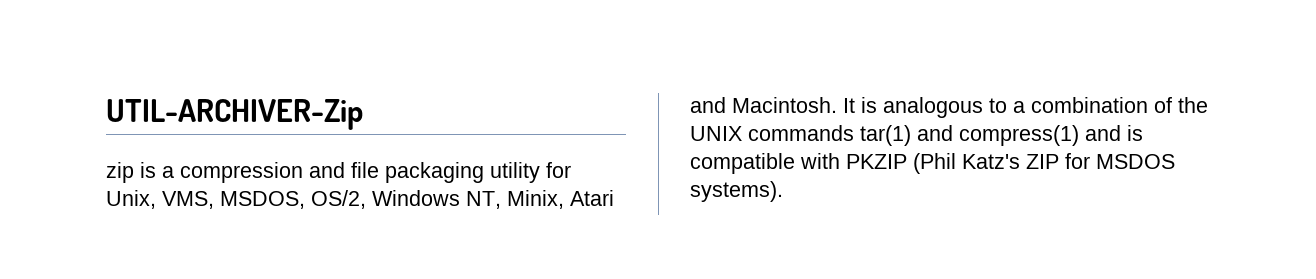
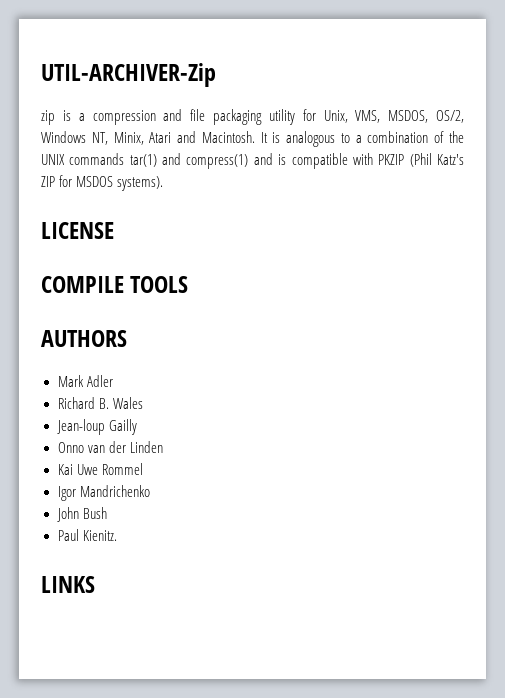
+ LICENSE
+ COMPILE TOOLS
+ AUTHORS
+ Mark Adler
+ Richard B. Wales
+ Jean-loup Gailly
+ Onno van der Linden
+ Kai Uwe Rommel
+ Igor Mandrichenko
+ John Bush
+ Paul Kienitz.
+ LINKS

